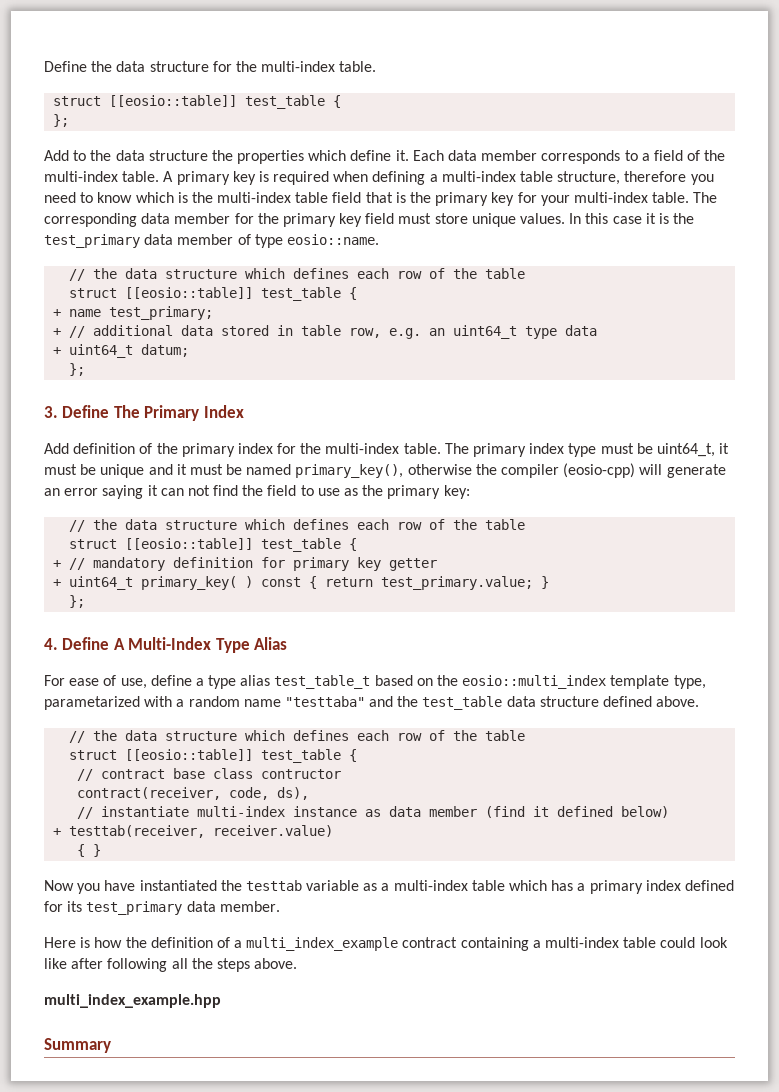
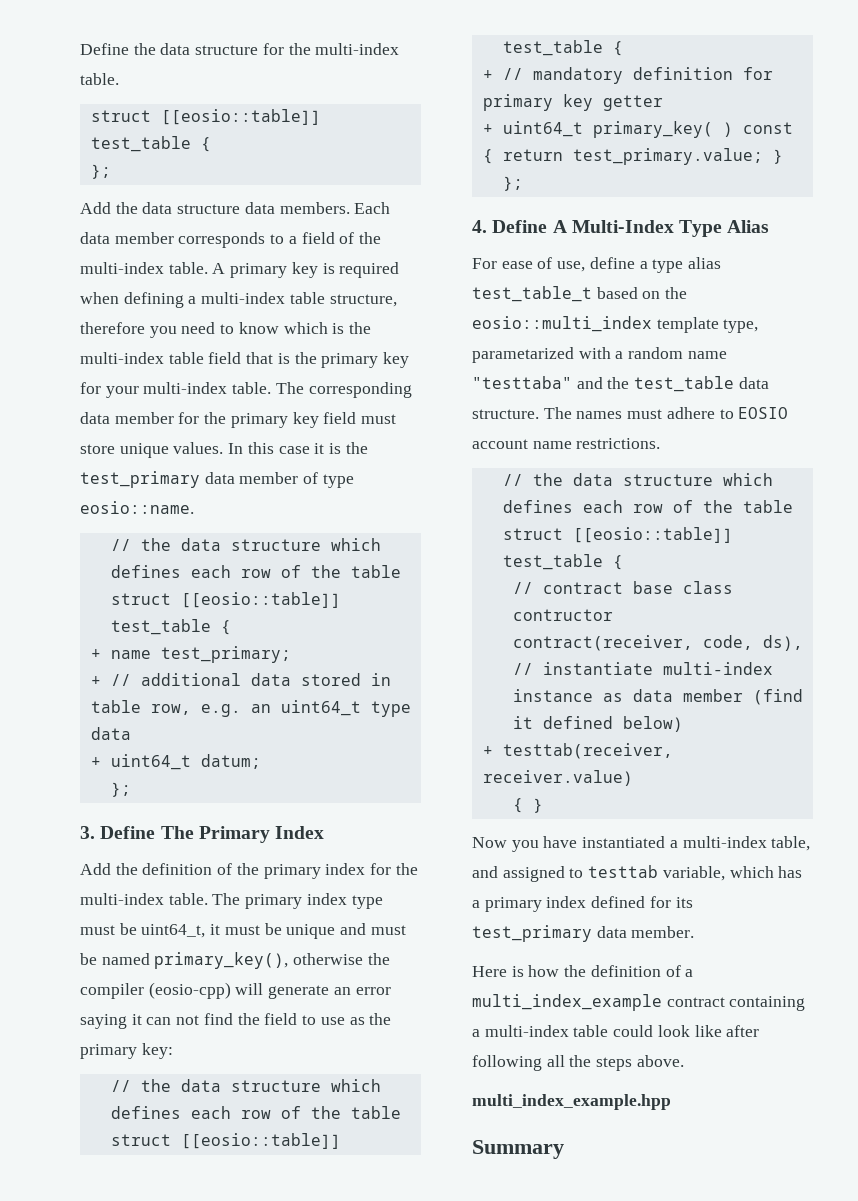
- Add to the data structure the properties which define it.
+ Add the data structure data members.
- Add definition of the primary index for the multi-index table.
+ Add the definition of the primary index for the multi-index table.
- The primary index type must be uint64_t, it must be unique and it must be named primary_key(), otherwise the compiler (eosio-cpp) will generate an error saying it can not find the field to use as the primary key:
+ The primary index type must be uint64_t, it must be unique and must be named primary_key(), otherwise the compiler (eosio-cpp) will generate an error saying it can not find the field to use as the primary key:
- For ease of use, define a type alias test_table_t based on the eosio::multi_index template type, parametarized with a random name "testtaba" and the test_table data structure defined above.
+ For ease of use, define a type alias test_table_t based on the eosio::multi_index template type, parametarized with a random name "testtaba" and the test_table data structure. The names must adhere to EOSIO account name restrictions.
- Now you have instantiated the testtab variable as a multi-index table which has a primary index defined for its test_primary data member.
+ Now you have instantiated a multi-index table, and assigned to testtab variable, which has a primary index defined for its test_primary data member.

